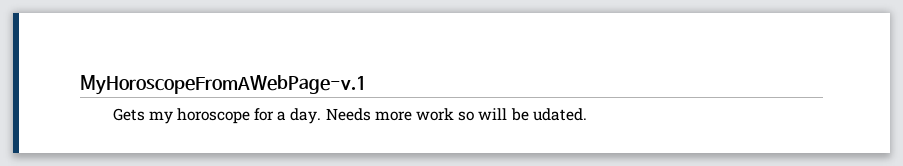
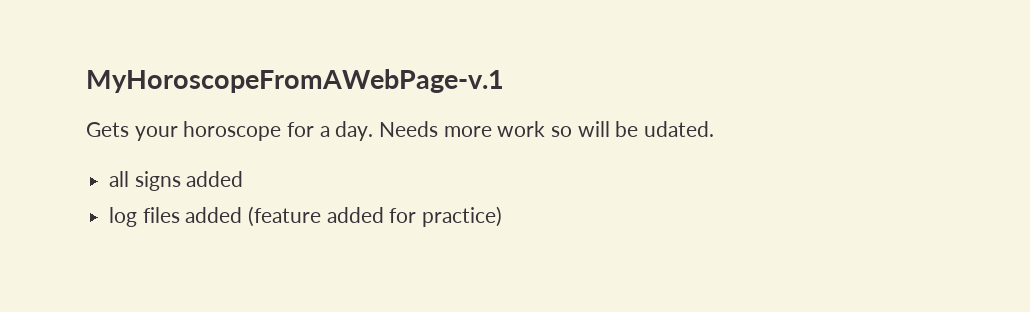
- Gets my horoscope for a day.
+ Gets your horoscope for a day.
+ all signs added
+ log files added (feature added for practice)

